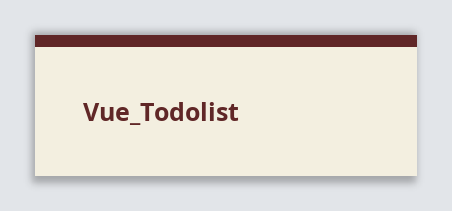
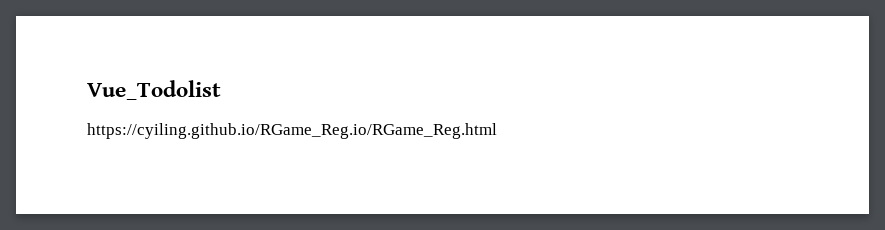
+ https://cyiling.github.io/RGame_Reg.io/RGame_Reg.html

